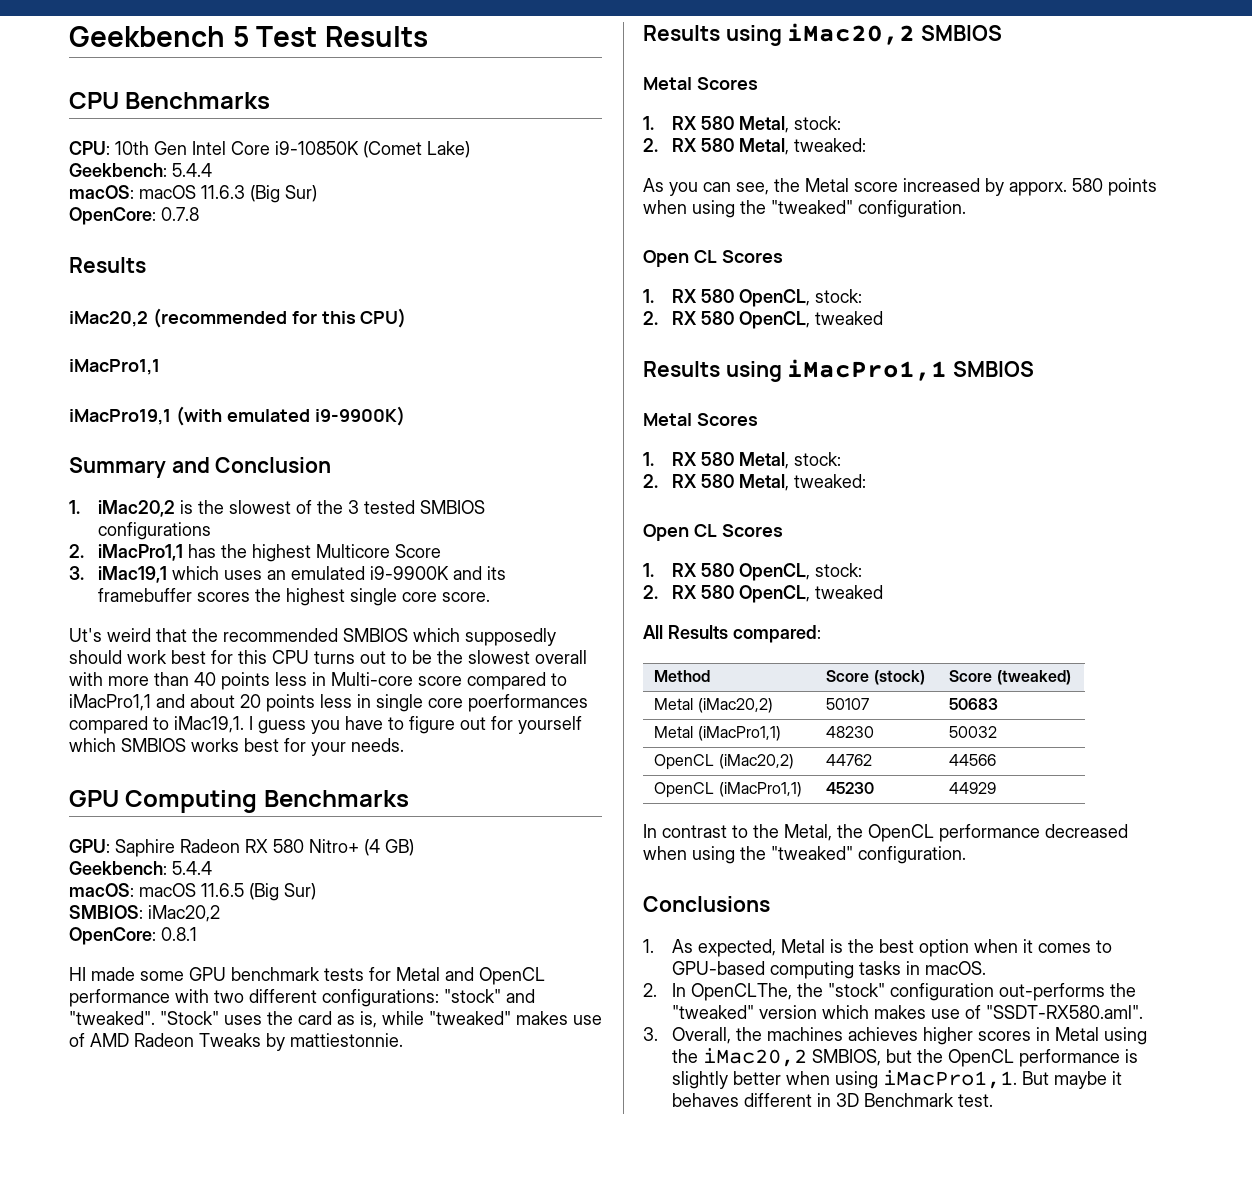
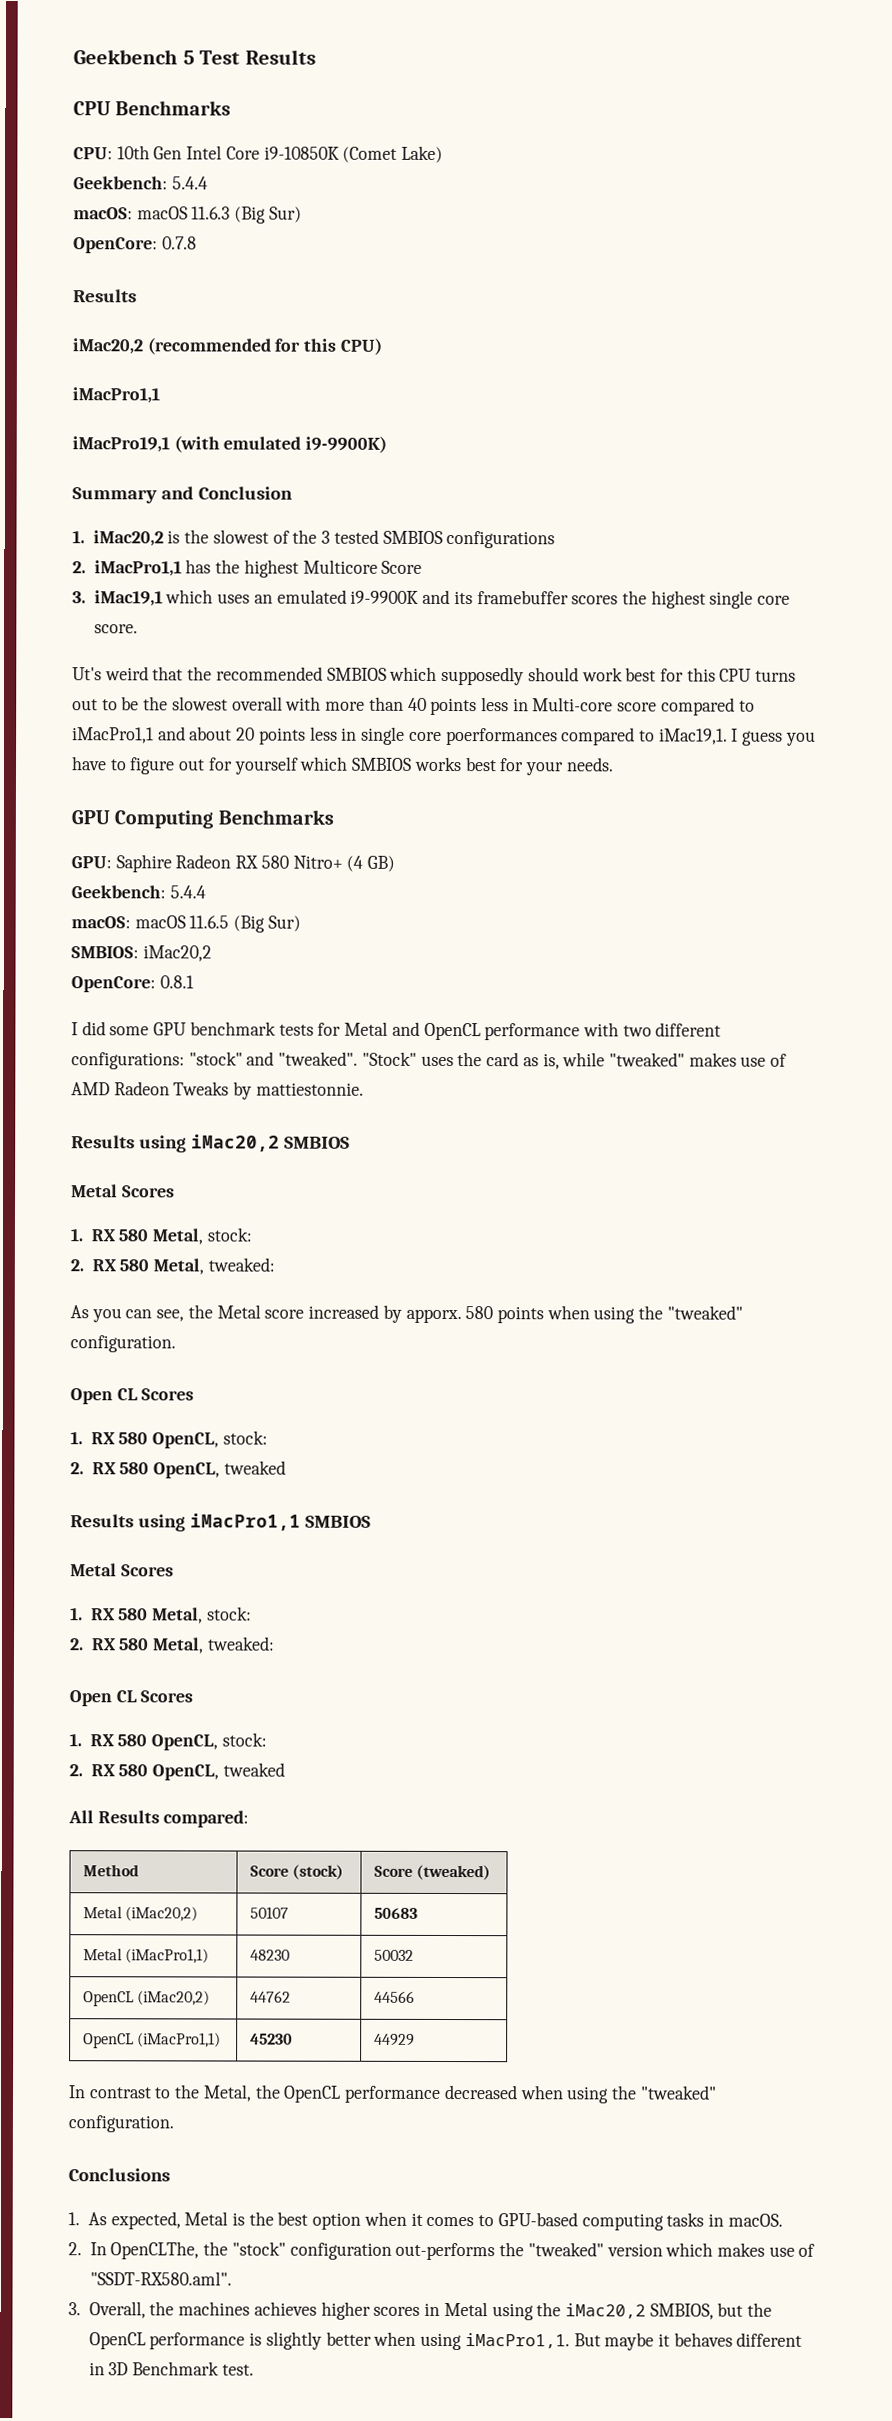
- HI made some GPU benchmark tests for Metal and OpenCL performance with two different configurations: "stock" and "tweaked".
+ I did some GPU benchmark tests for Metal and OpenCL performance with two different configurations: "stock" and "tweaked".

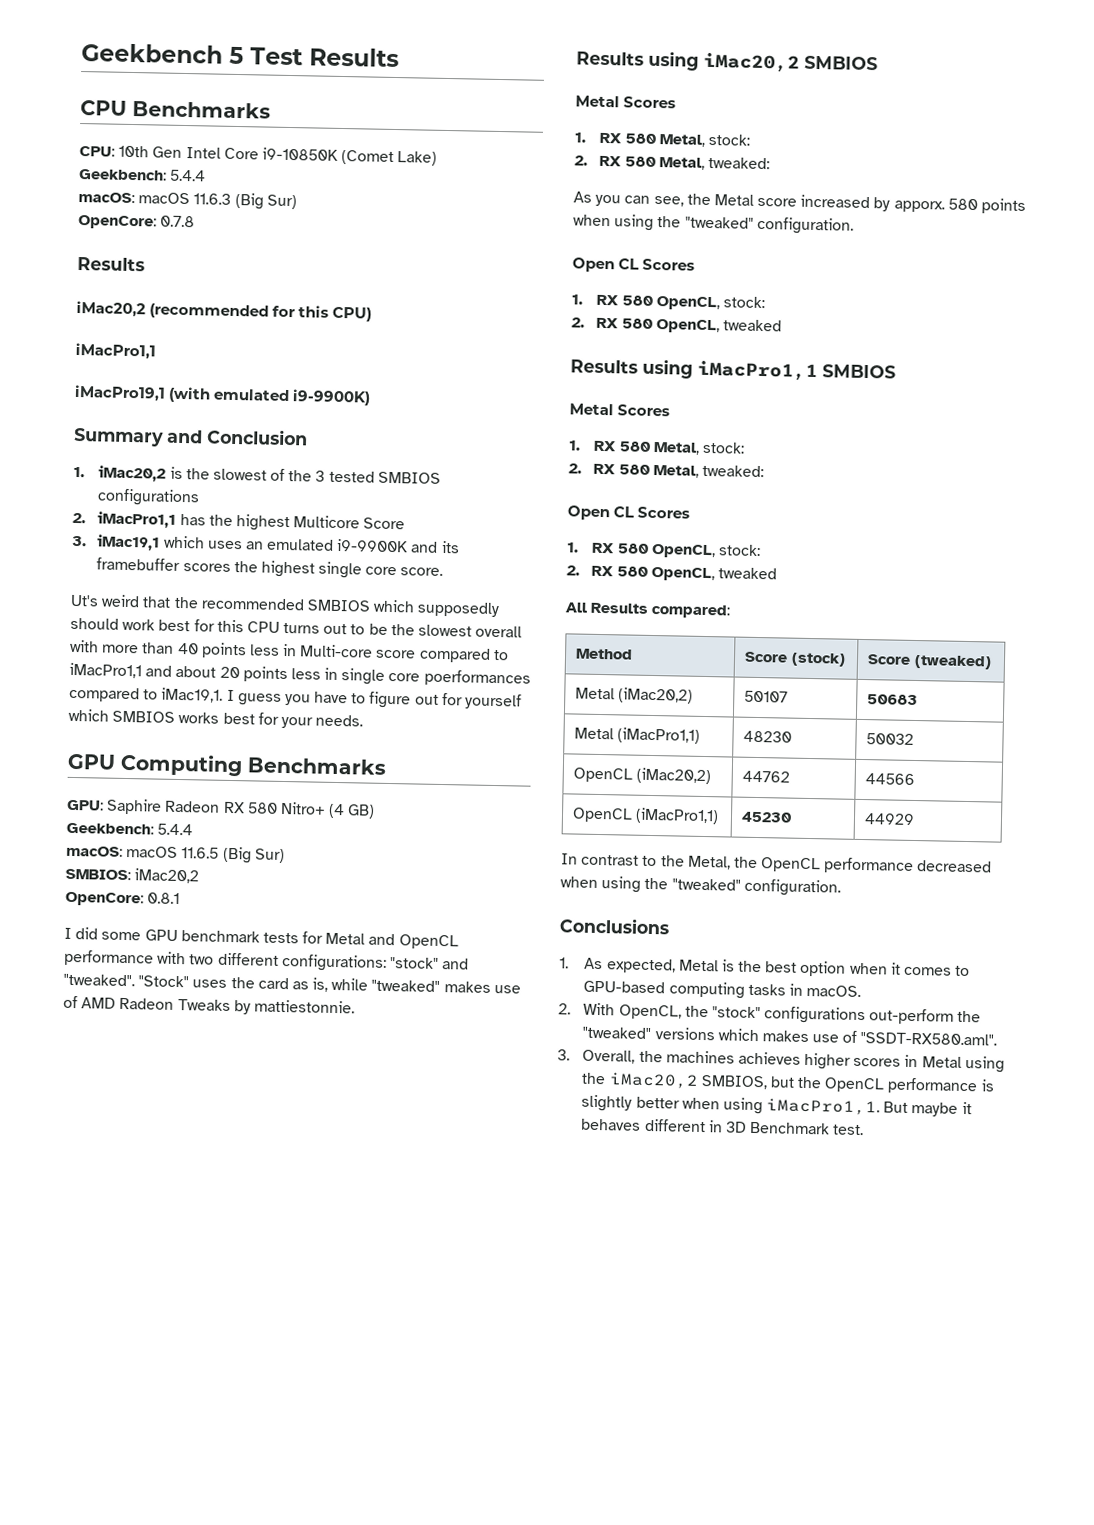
- 2. In OpenCLThe, the "stock" configuration out-performs the "tweaked" version which makes use of "SSDT-RX580.aml".
+ 2. With OpenCL, the "stock" configurations out-perform the "tweaked" versions which makes use of "SSDT-RX580.aml".

